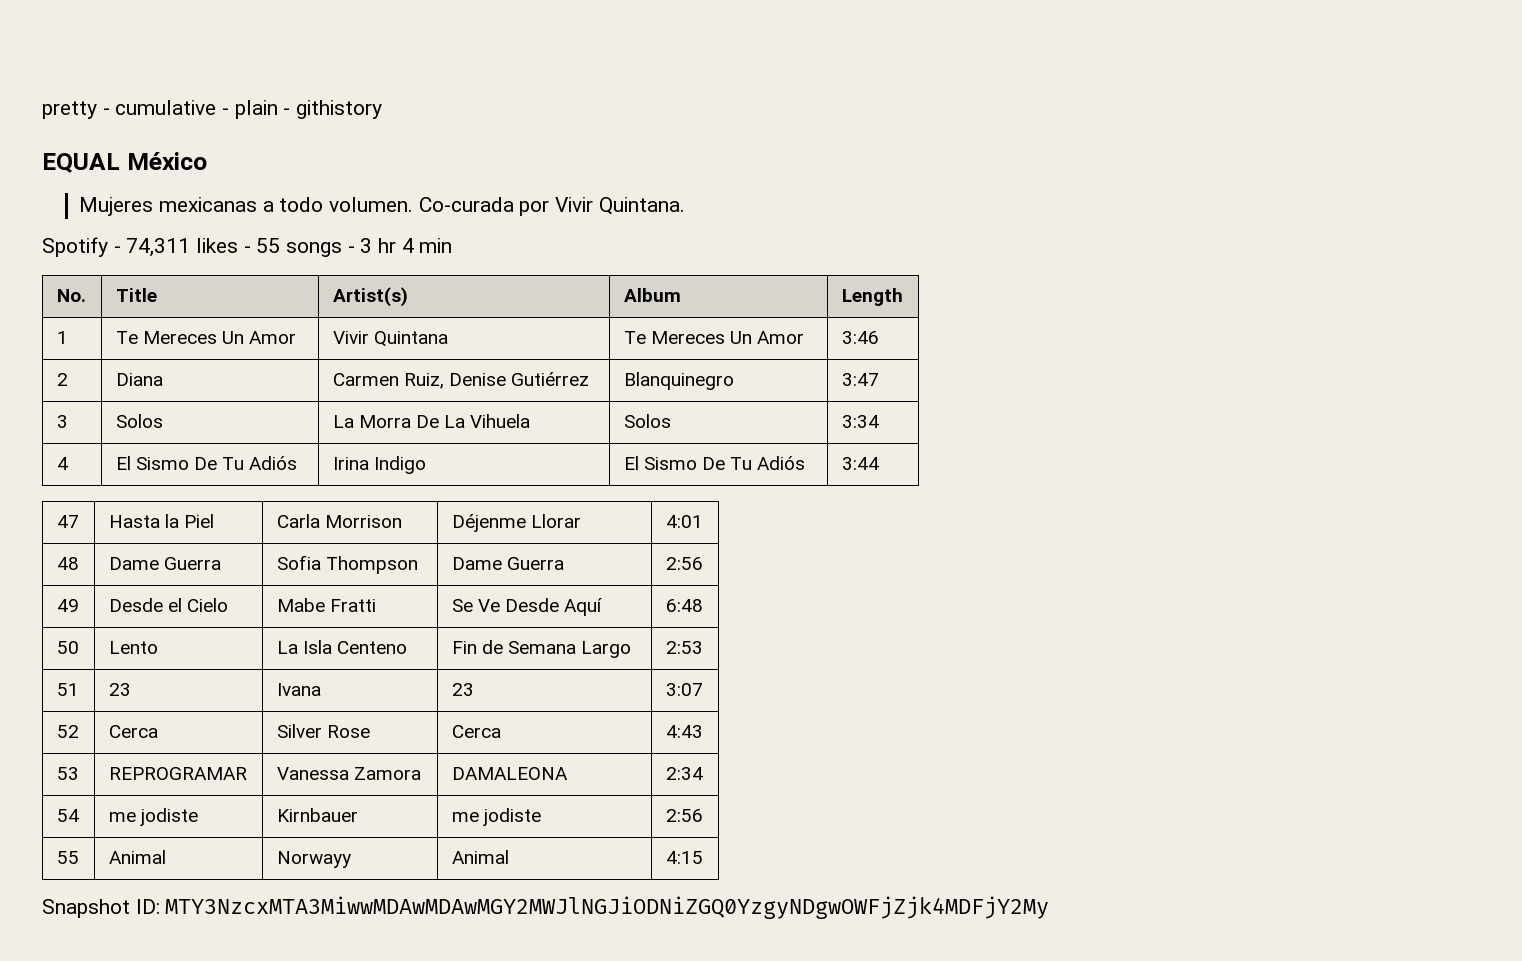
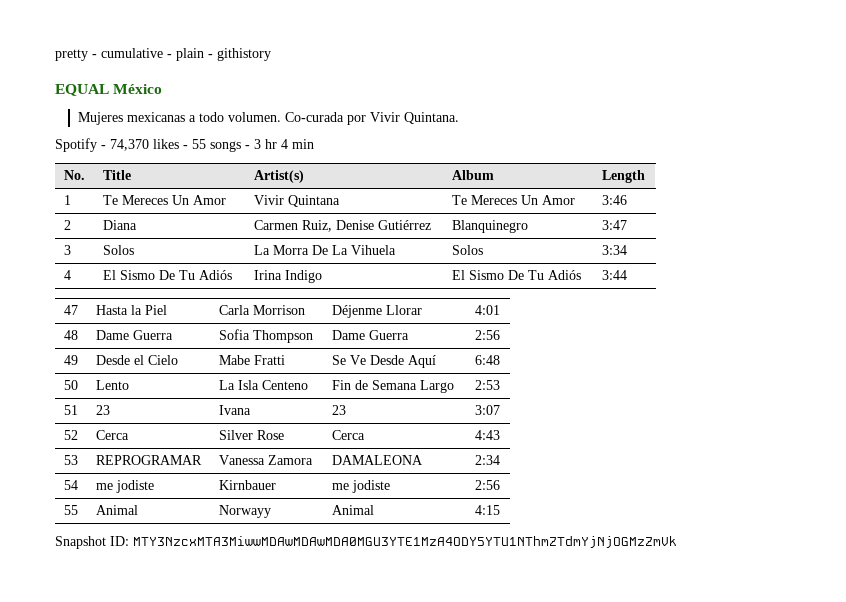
- Spotify - 74,311 likes - 55 songs - 3 hr 4 min
+ Spotify - 74,370 likes - 55 songs - 3 hr 4 min
- Snapshot ID: MTY3NzcxMTA3MiwwMDAwMDAwMGY2MWJlNGJiODNiZGQ0YzgyNDgwOWFjZjk4MDFjY2My
+ Snapshot ID: MTY3NzcxMTA3MiwwMDAwMDAwMDA0MGU3YTE1MzA4ODY5YTU1NThmZTdmYjNjOGMzZmVk

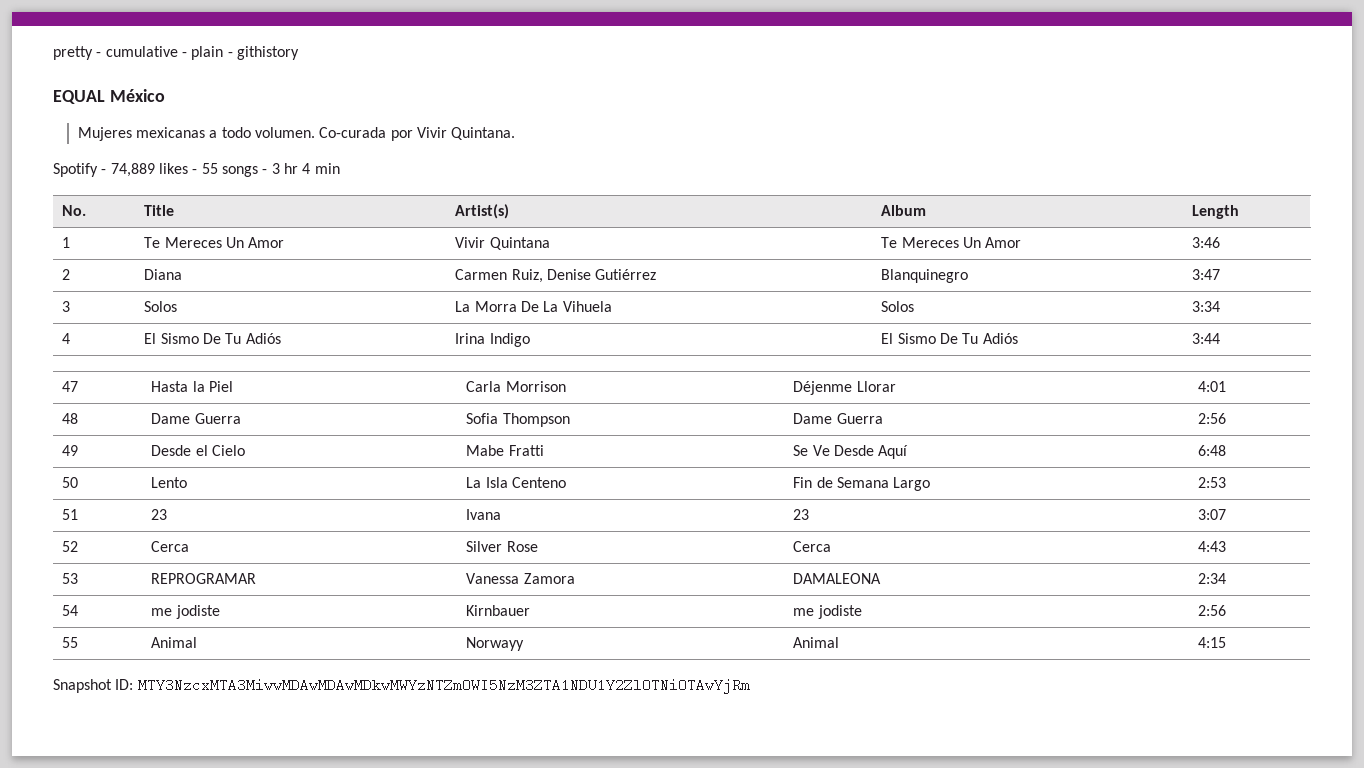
- Spotify - 74,370 likes - 55 songs - 3 hr 4 min
+ Spotify - 74,889 likes - 55 songs - 3 hr 4 min
- Snapshot ID: MTY3NzcxMTA3MiwwMDAwMDAwMDA0MGU3YTE1MzA4ODY5YTU1NThmZTdmYjNjOGMzZmVk
+ Snapshot ID: MTY3NzcxMTA3MiwwMDAwMDAwMDkwMWYzNTZmOWI5NzM3ZTA1NDU1Y2ZlOTNiOTAwYjRm

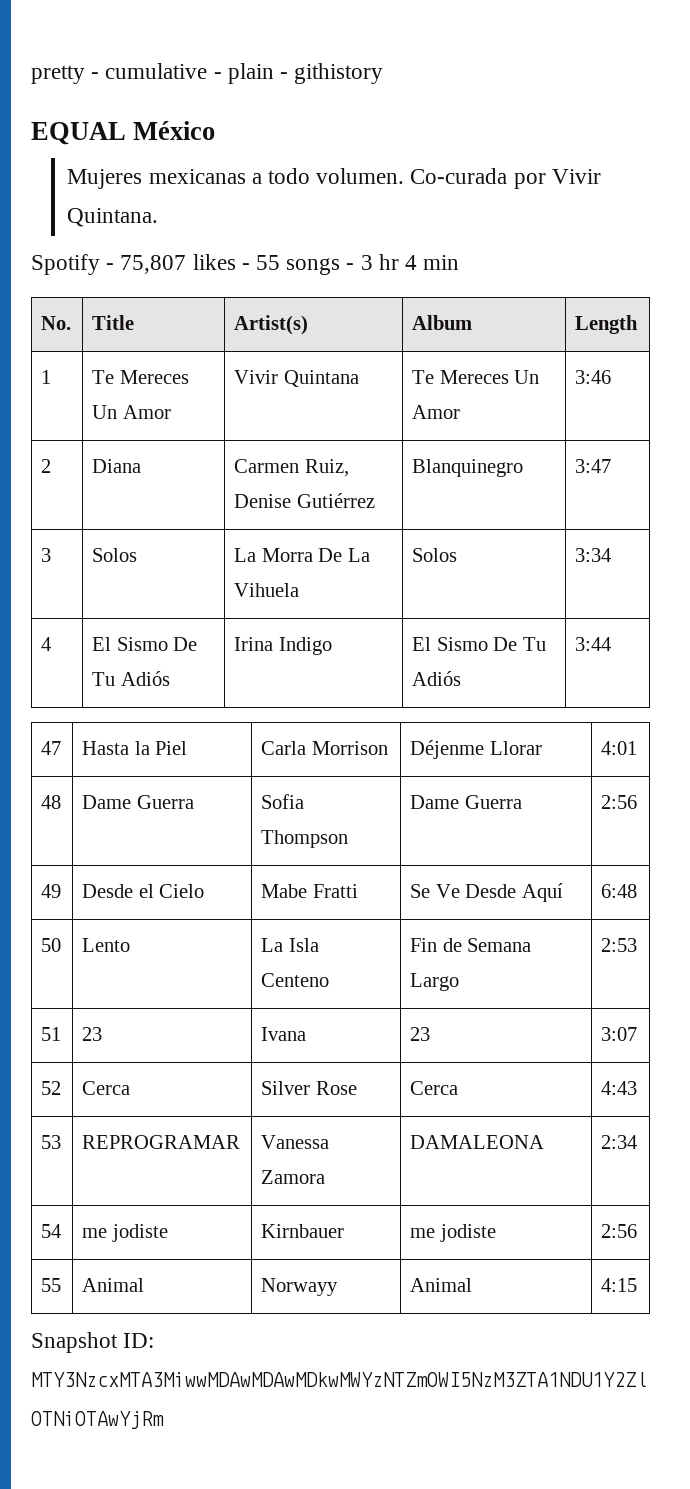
- Spotify - 74,889 likes - 55 songs - 3 hr 4 min
+ Spotify - 75,807 likes - 55 songs - 3 hr 4 min

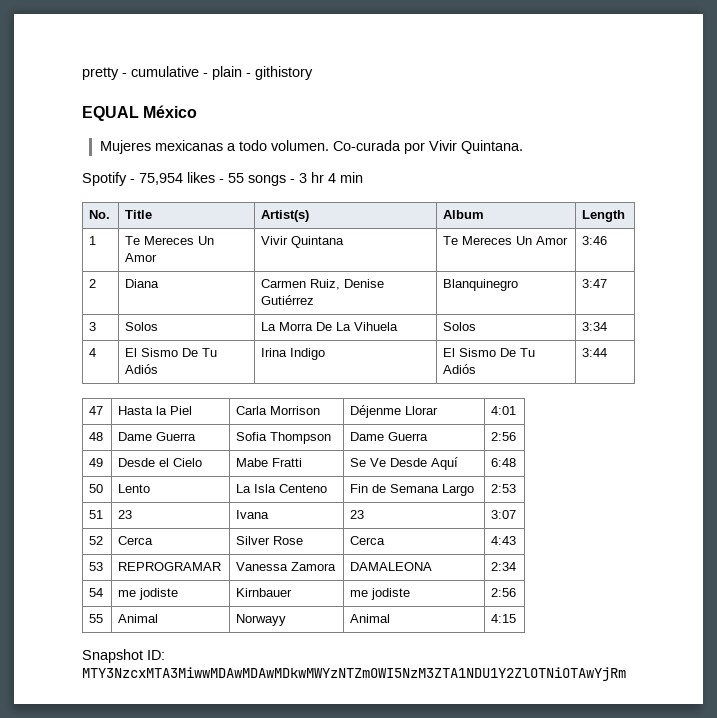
- Spotify - 75,807 likes - 55 songs - 3 hr 4 min
+ Spotify - 75,954 likes - 55 songs - 3 hr 4 min

